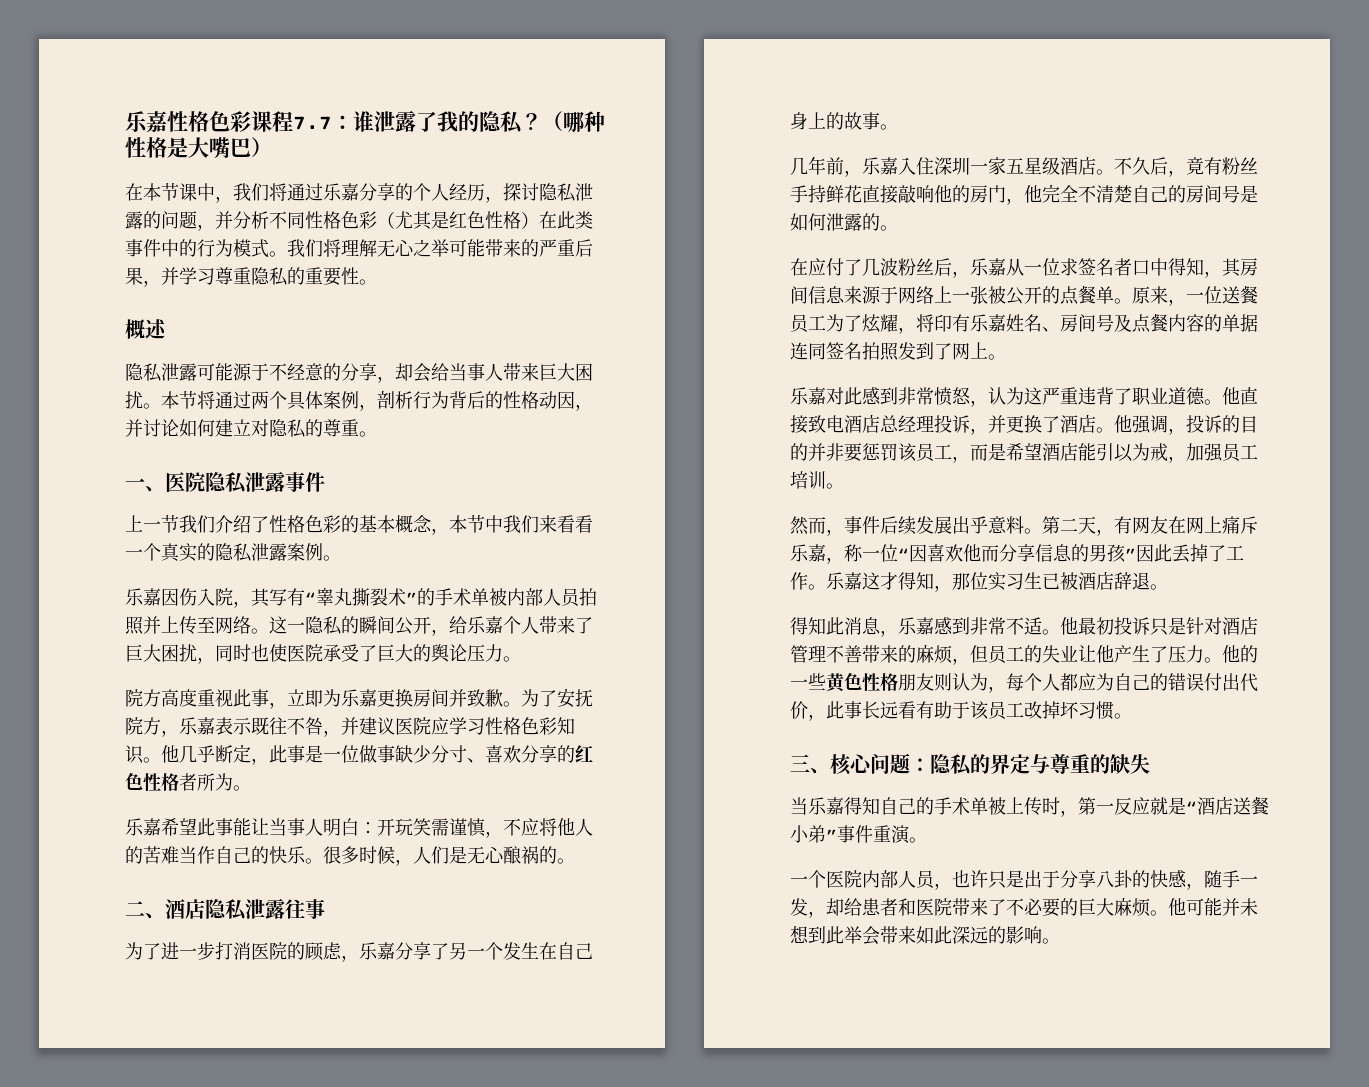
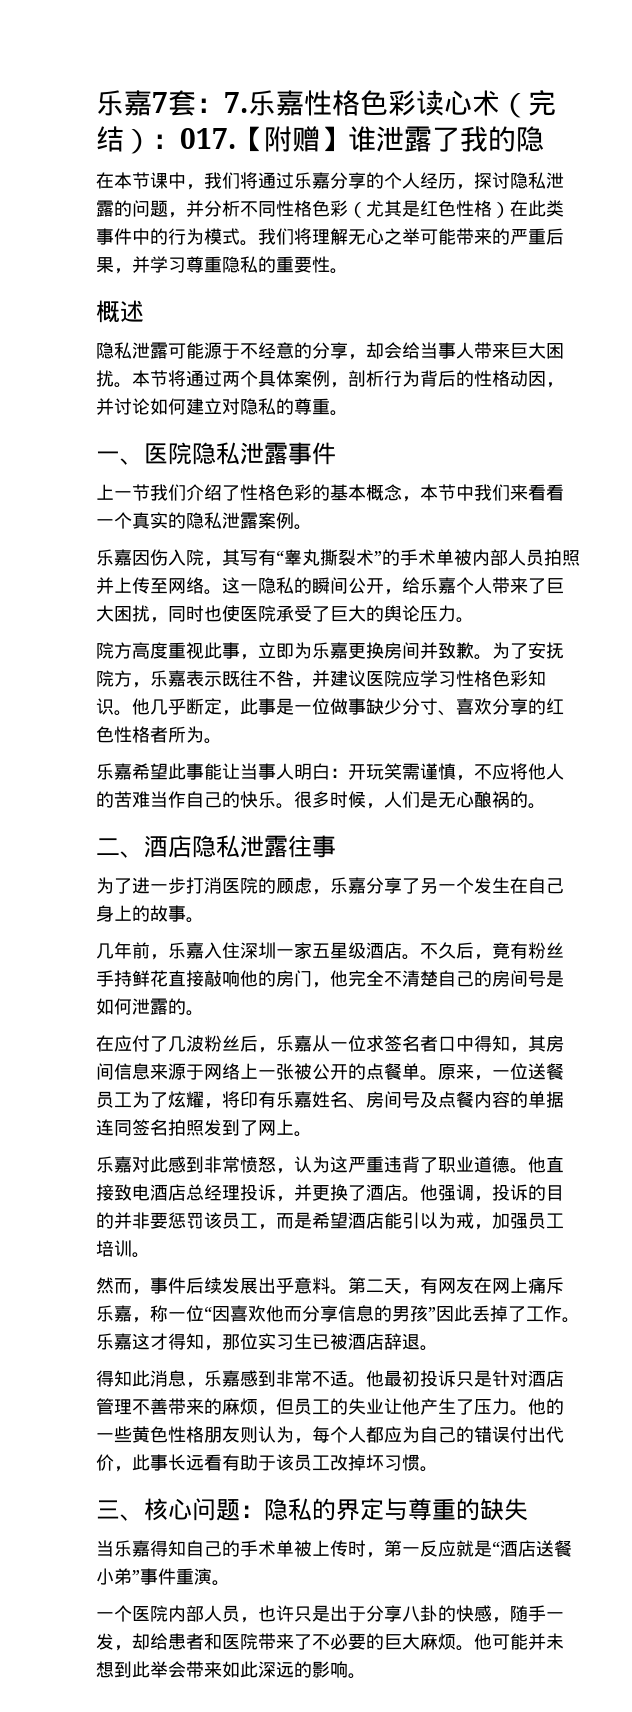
- 乐嘉性格色彩课程7.7：谁泄露了我的隐私？（哪种性格是大嘴巴）
+ 乐嘉7套：7.乐嘉性格色彩读心术（完结）：017.【附赠】谁泄露了我的隐

